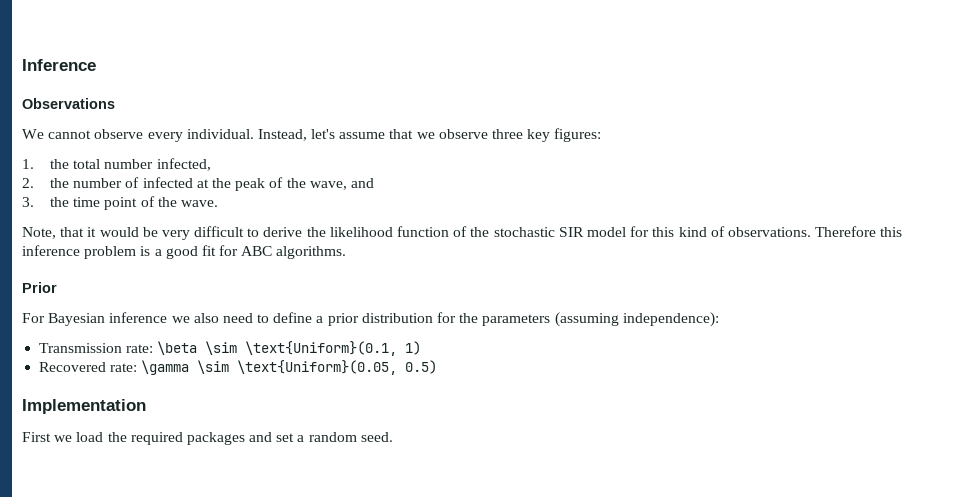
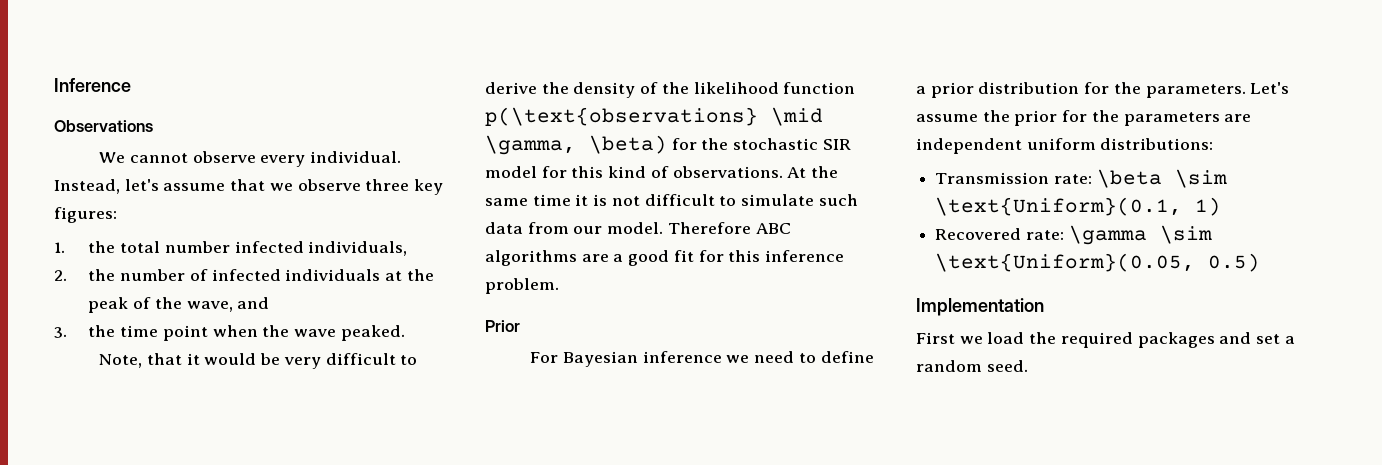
- 1. the total number infected,
+ 1. the total number infected individuals,
- 2. the number of infected at the peak of the wave, and
+ 2. the number of infected individuals at the peak of the wave, and
- 3. the time point of the wave.
+ 3. the time point when the wave peaked.
- Note, that it would be very difficult to derive the likelihood function of the stochastic SIR model for this kind of observations.
+ Note, that it would be very difficult to derive the density of the likelihood function p(\text{observations} \mid \gamma, \beta) for the stochastic SIR model for this kind of observations.
- Therefore this inference problem is a good fit for ABC algorithms.
+ At the same time it is not difficult to simulate such data from our model. Therefore ABC algorithms are a good fit for this inference problem.
- For Bayesian inference we also need to define a prior distribution for the parameters (assuming independence):
+ For Bayesian inference we need to define a prior distribution for the parameters. Let's assume the prior for the parameters are independent uniform distributions:

